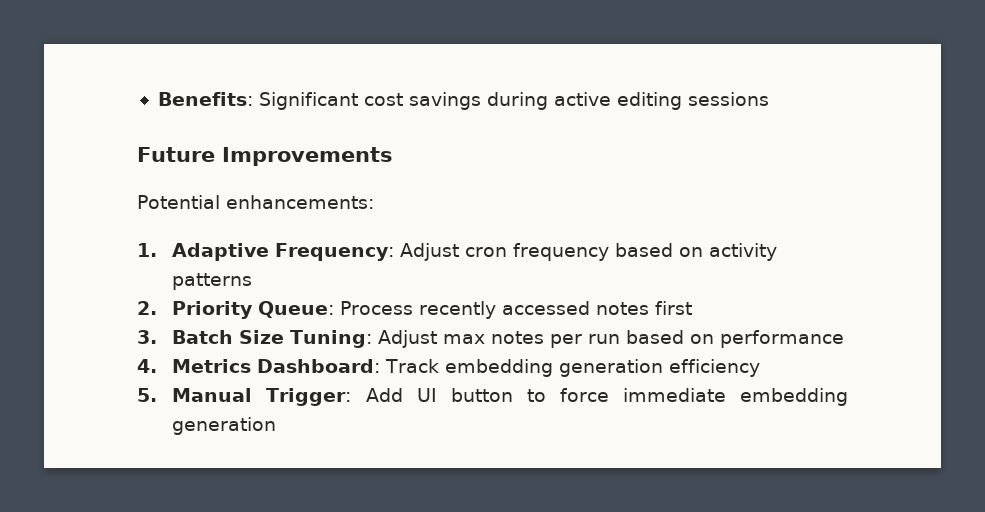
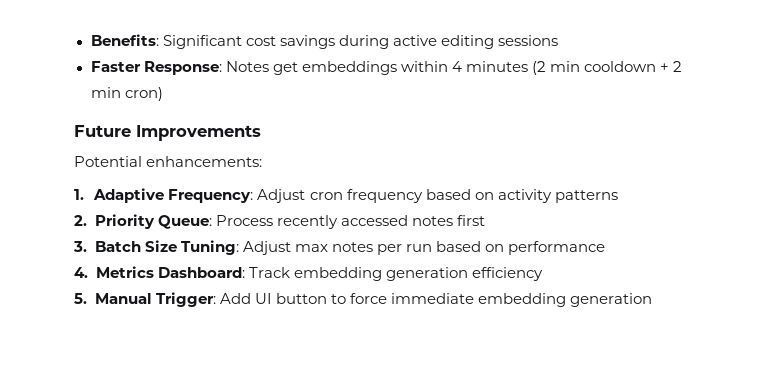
+ Faster Response: Notes get embeddings within 4 minutes (2 min cooldown + 2 min cron)

